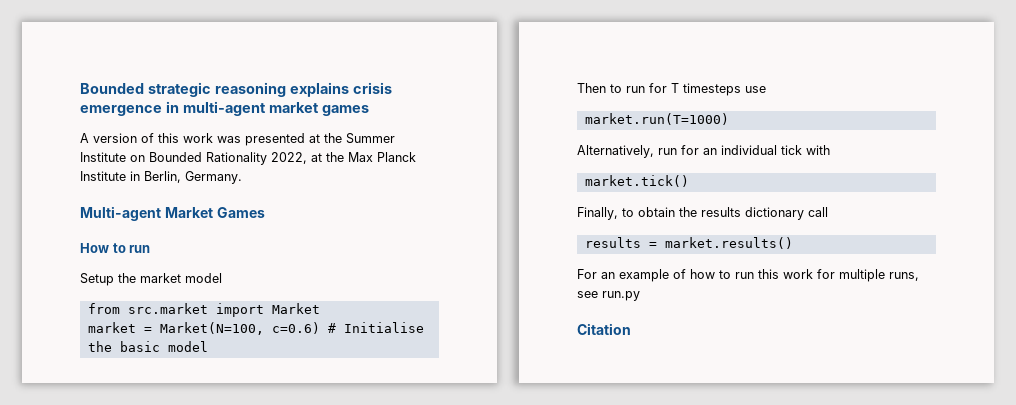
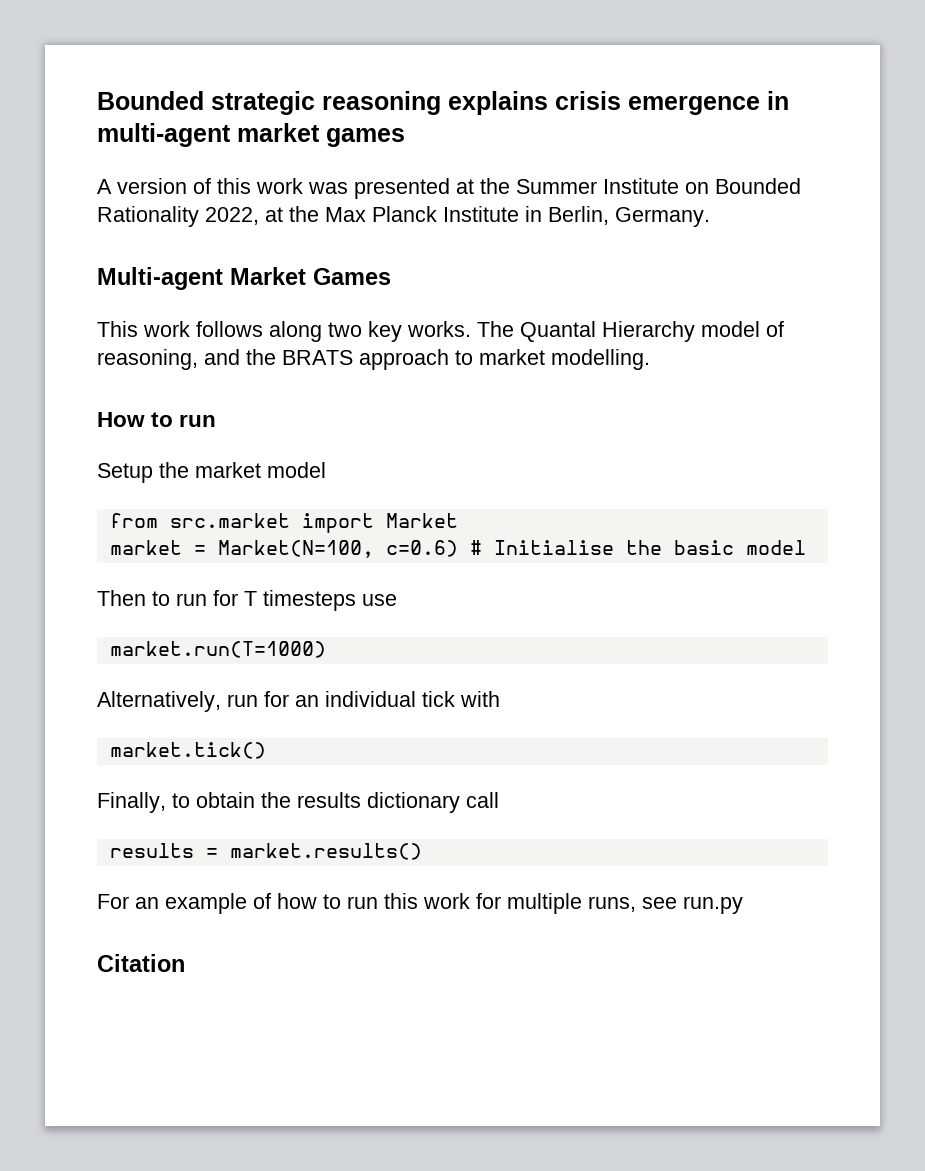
+ This work follows along two key works. The Quantal Hierarchy model of reasoning, and the BRATS approach to market modelling.

